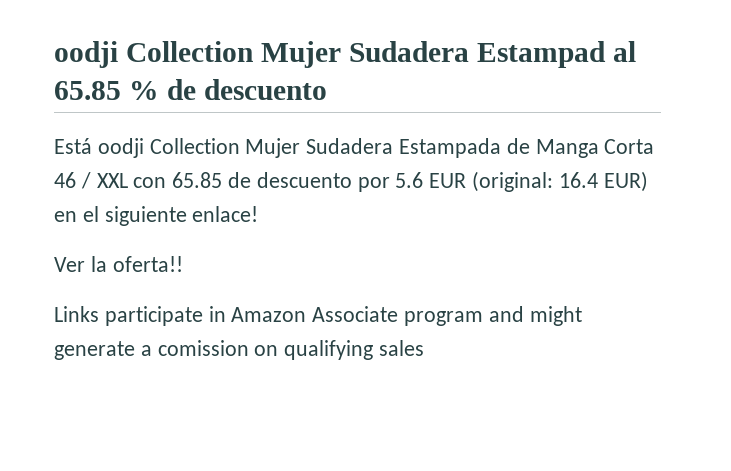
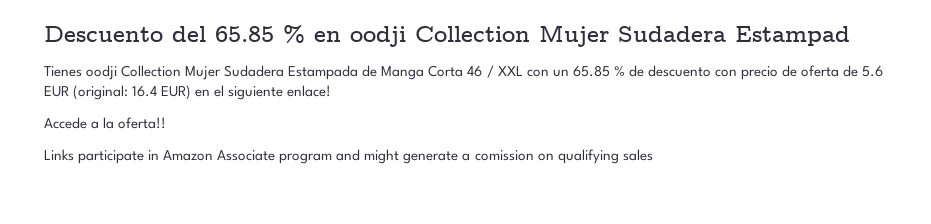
- oodji Collection Mujer Sudadera Estampad al 65.85 % de descuento
- Está oodji Collection Mujer Sudadera Estampada de Manga Corta 46 / XXL con 65.85 de descuento por 5.6 EUR (original: 16.4 EUR) en el siguiente enlace!
+ Descuento del 65.85 % en oodji Collection Mujer Sudadera Estampad
+ Tienes oodji Collection Mujer Sudadera Estampada de Manga Corta 46 / XXL con un 65.85 % de descuento con precio de oferta de 5.6 EUR (original: 16.4 EUR) en el siguiente enlace!
- Ver la oferta!!
+ Accede a la oferta!!

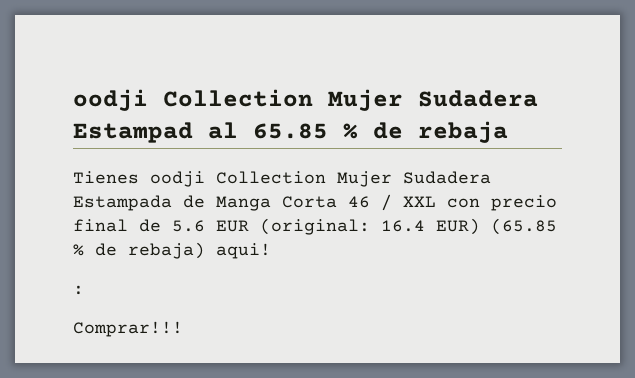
- Descuento del 65.85 % en oodji Collection Mujer Sudadera Estampad
+ oodji Collection Mujer Sudadera Estampad al 65.85 % de rebaja
- Tienes oodji Collection Mujer Sudadera Estampada de Manga Corta 46 / XXL con un 65.85 % de descuento con precio de oferta de 5.6 EUR (original: 16.4 EUR) en el siguiente enlace!
- Accede a la oferta!!
- Links participate in Amazon Associate program and might generate a comission on qualifying sales
+ Tienes oodji Collection Mujer Sudadera Estampada de Manga Corta 46 / XXL con precio final de 5.6 EUR (original: 16.4 EUR) (65.85 % de rebaja) aqui!
+ :
+ Comprar!!!

